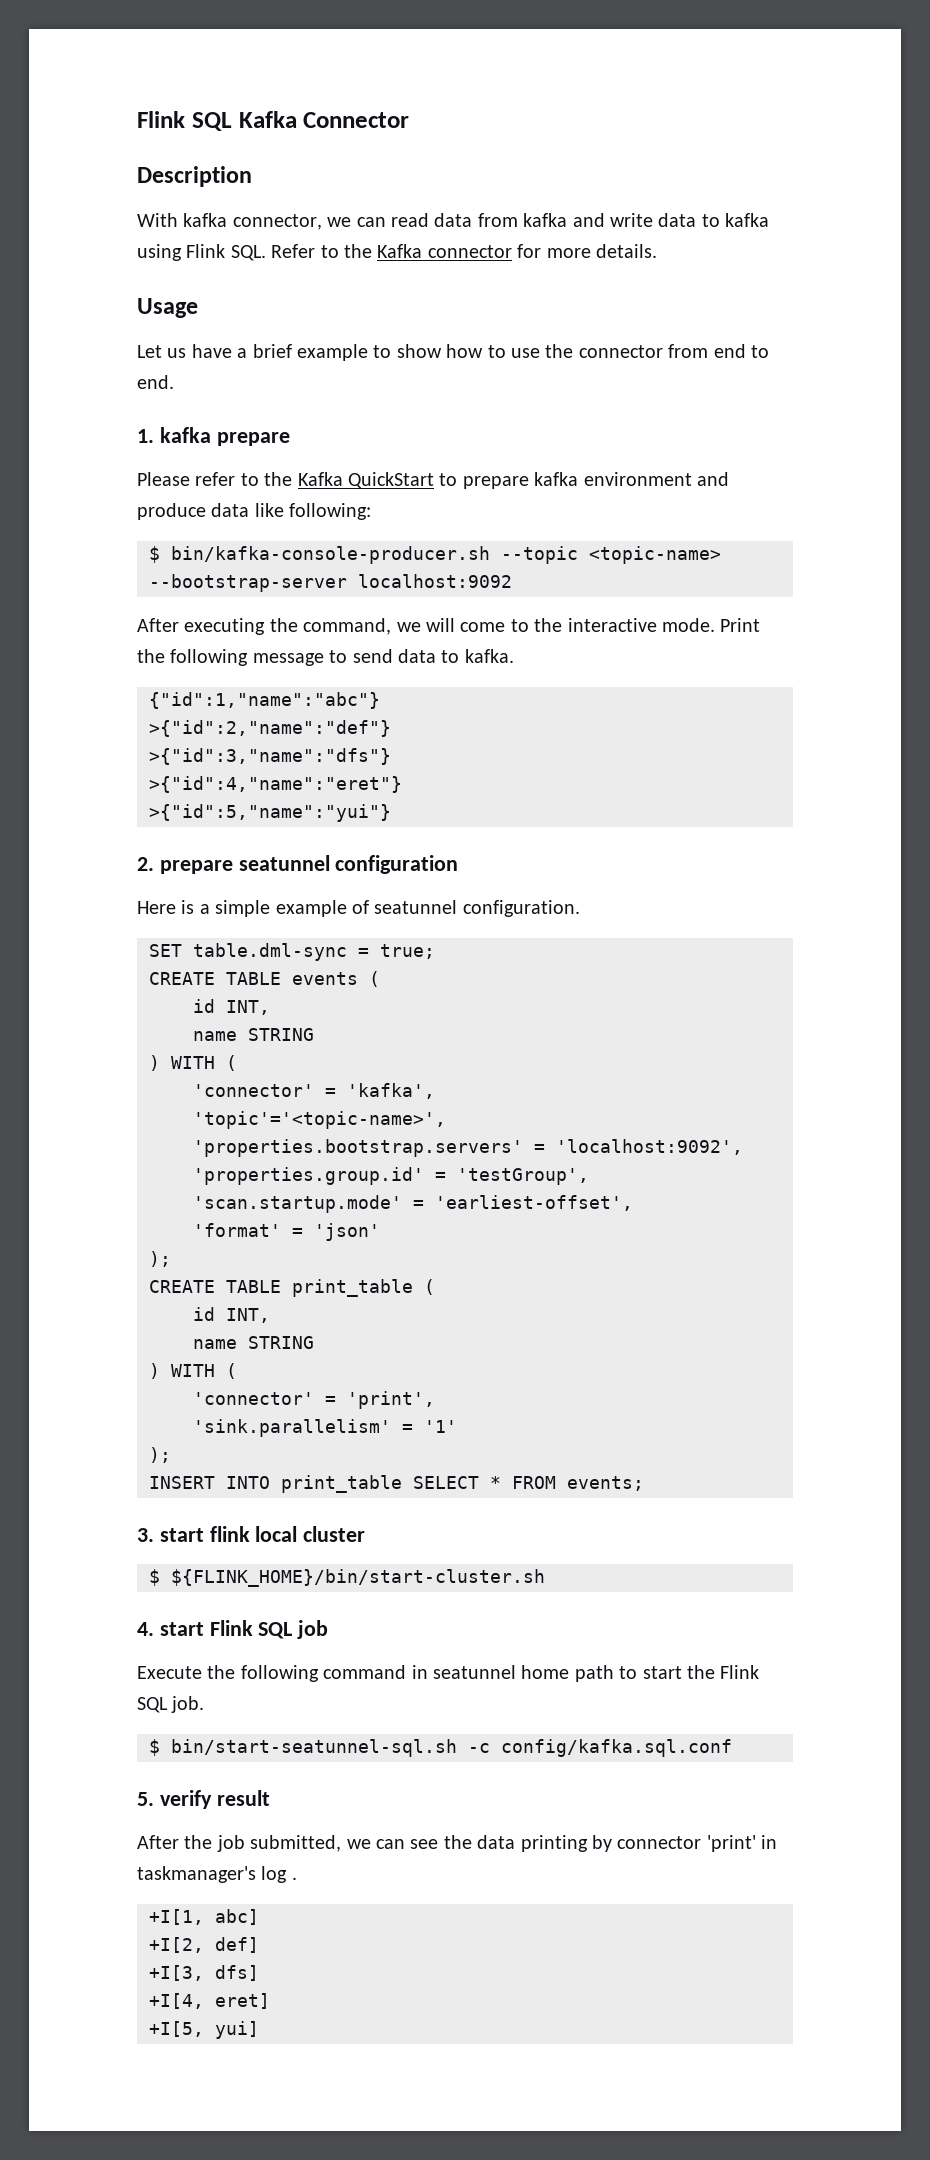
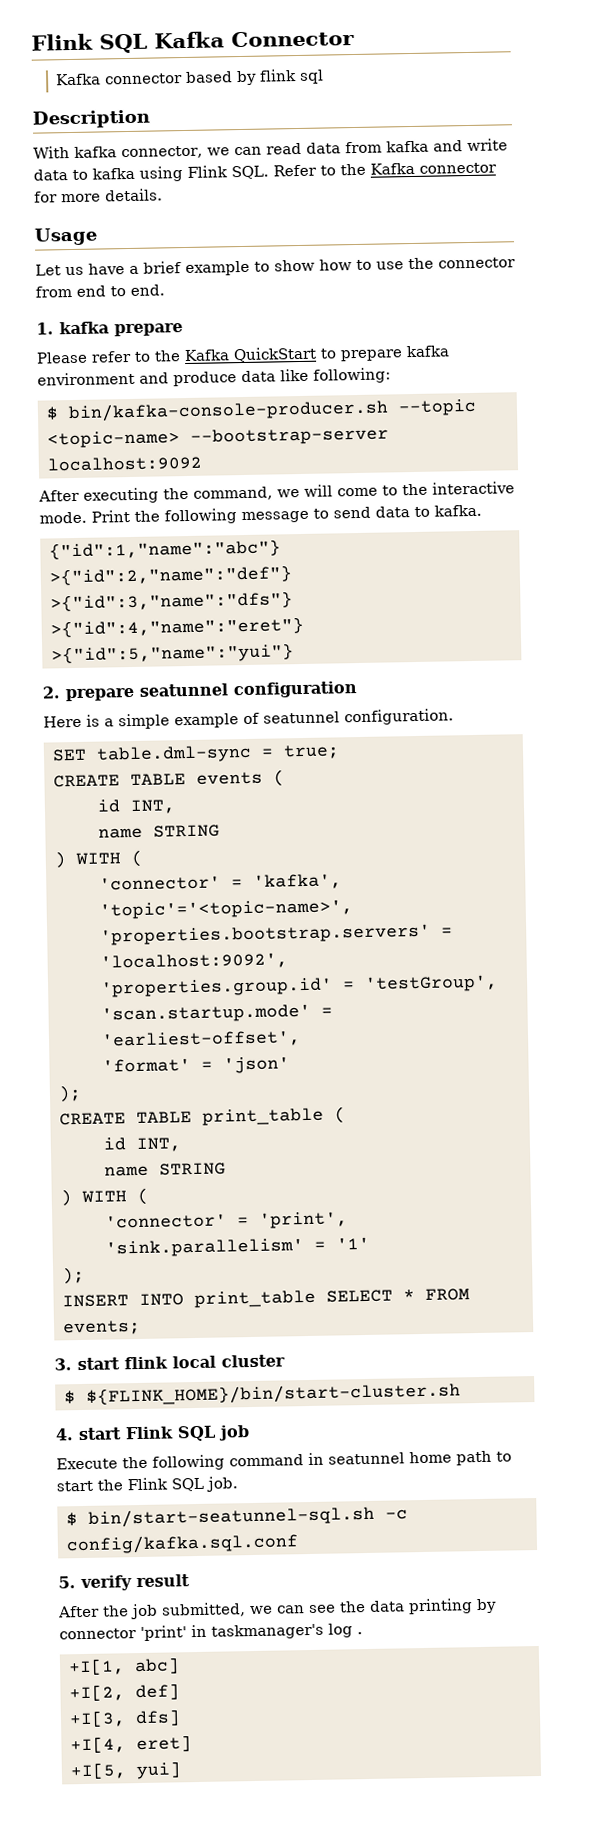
+ Kafka connector based by flink sql

